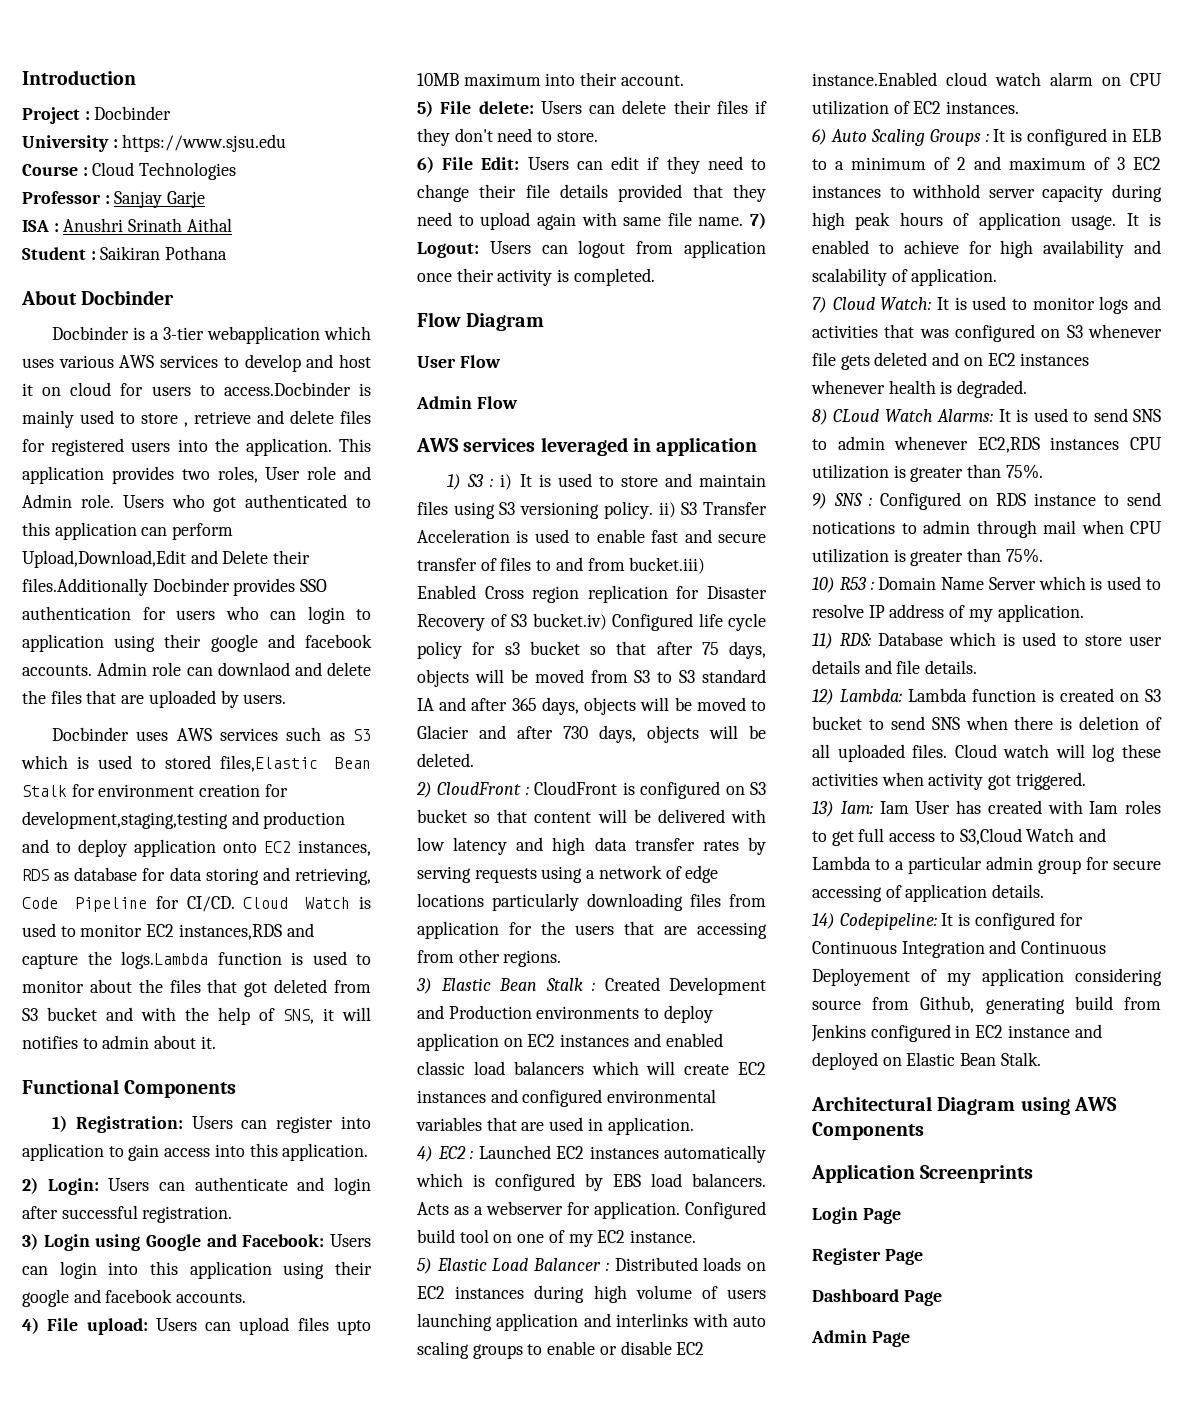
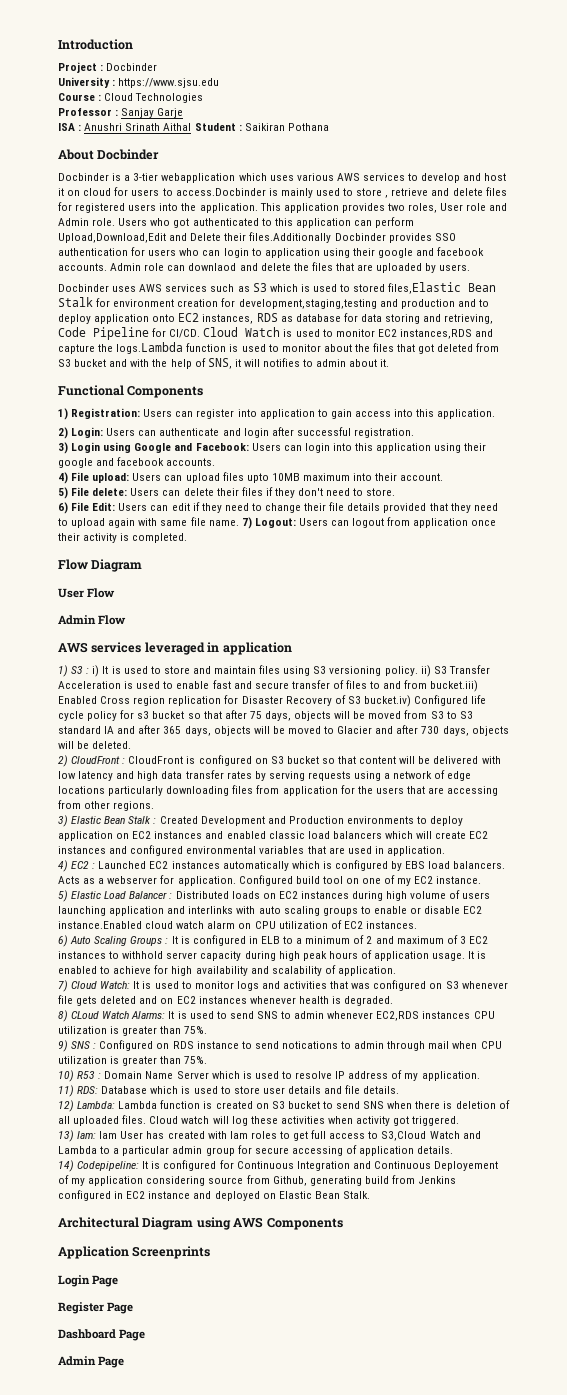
- ISA : Anushri Srinath Aithal
- Student : Saikiran Pothana
+ ISA : Anushri Srinath Aithal Student : Saikiran Pothana

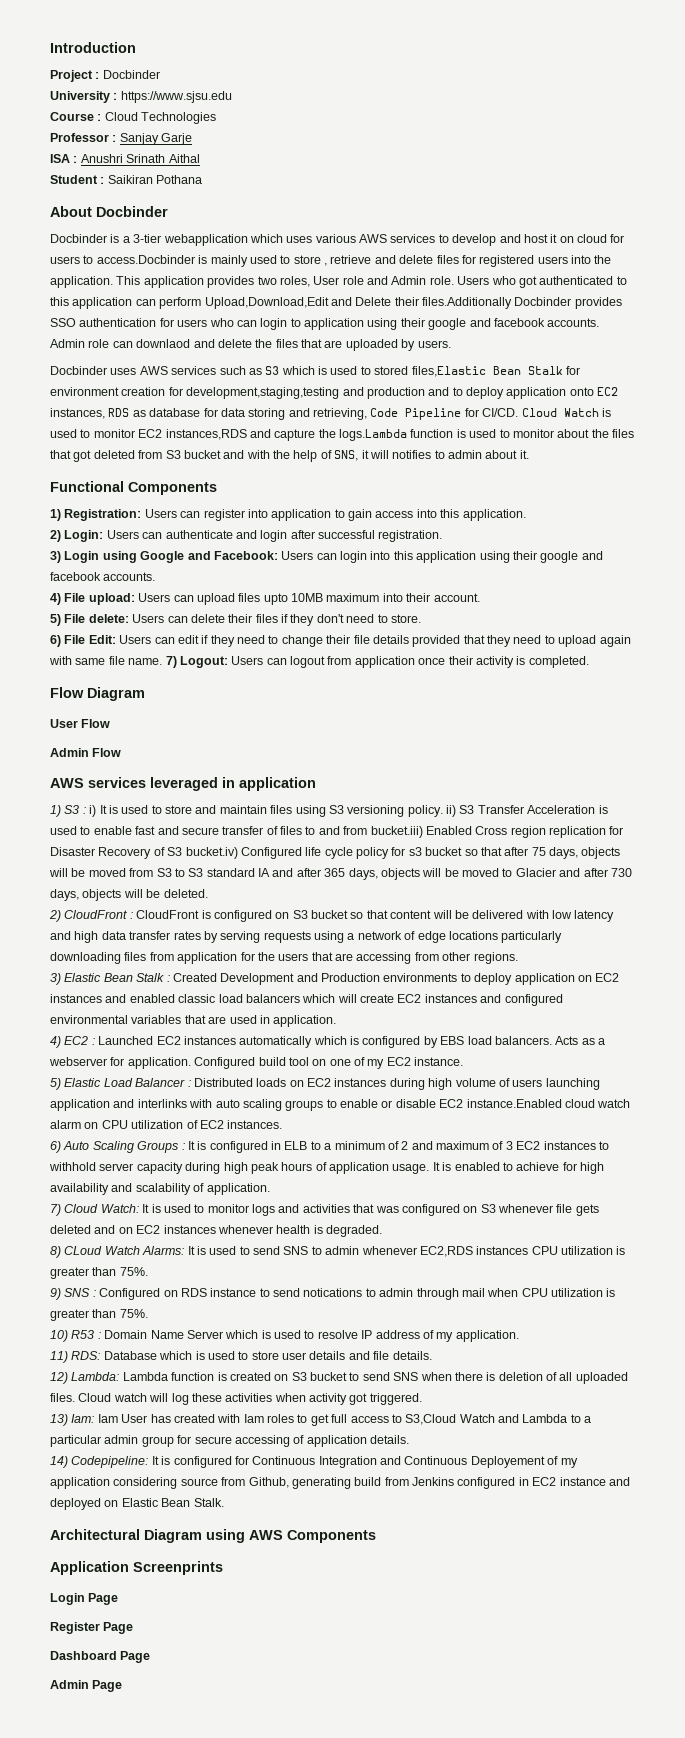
- ISA : Anushri Srinath Aithal Student : Saikiran Pothana
+ ISA : Anushri Srinath Aithal
+ Student : Saikiran Pothana

